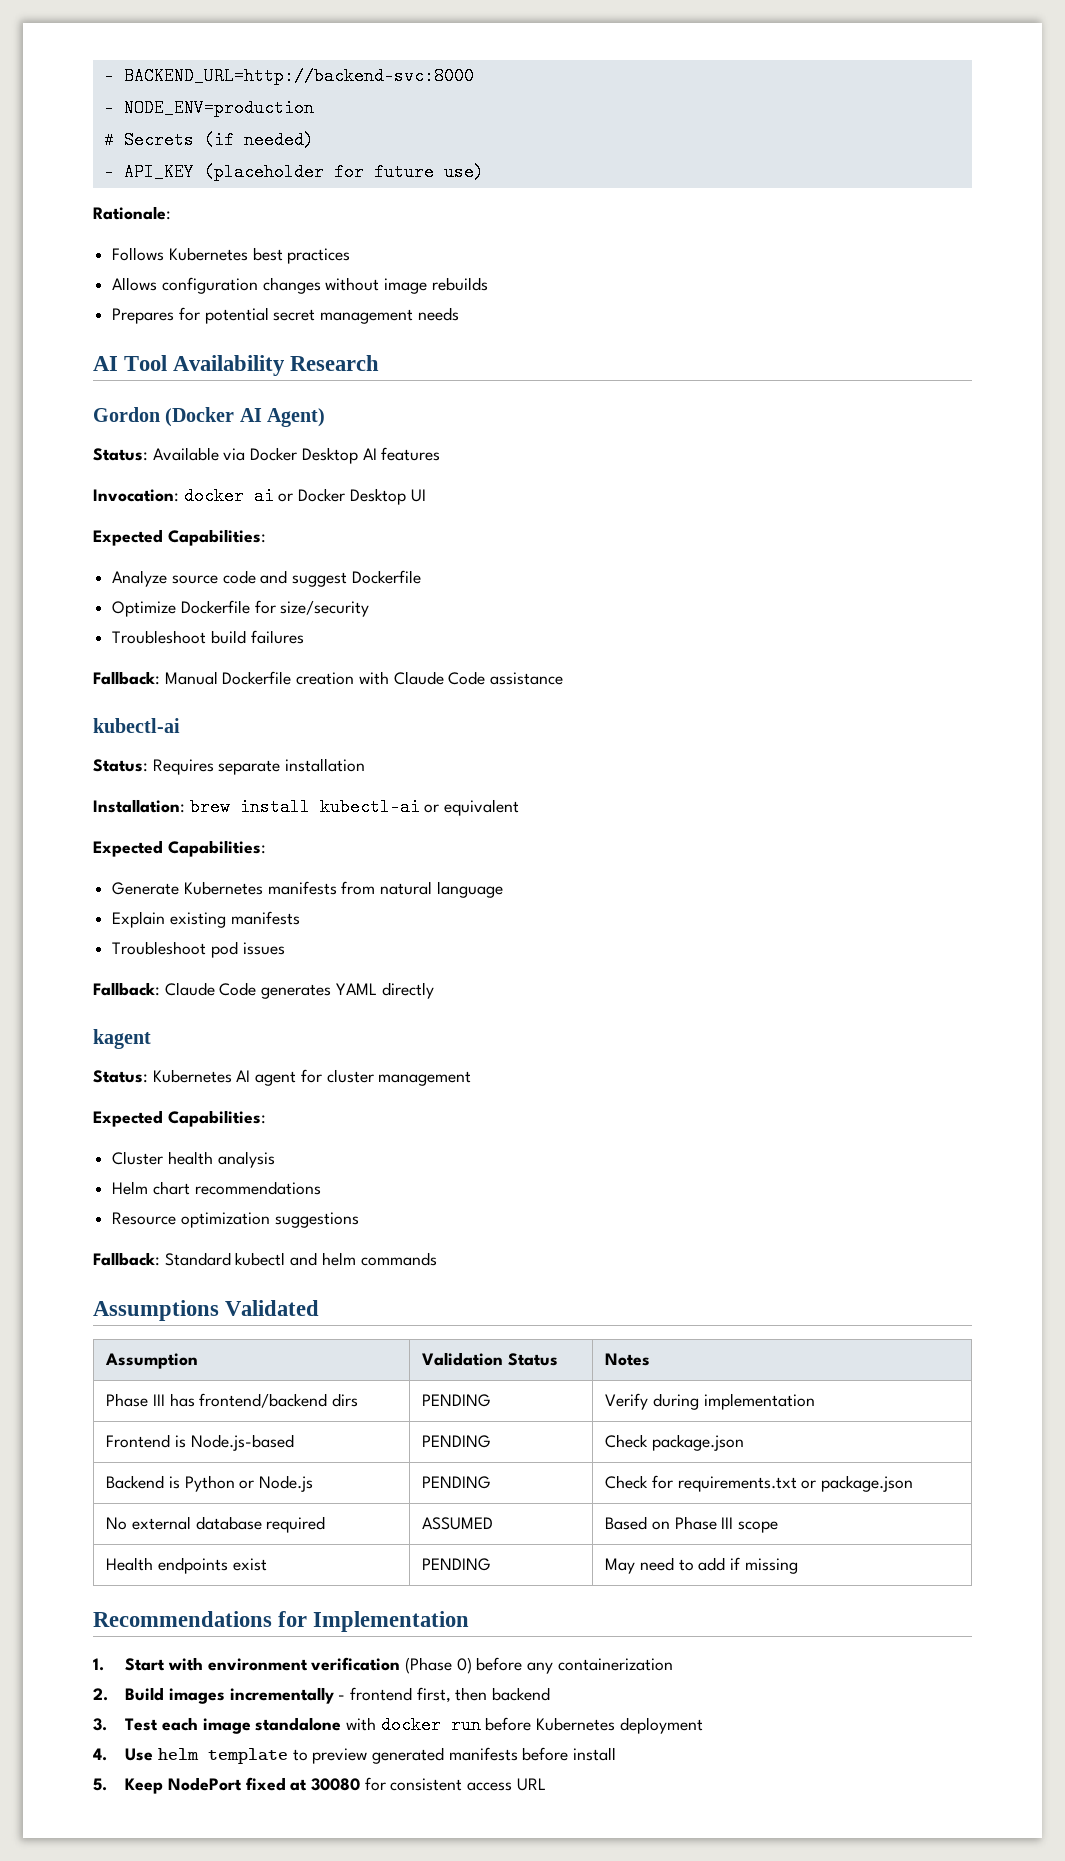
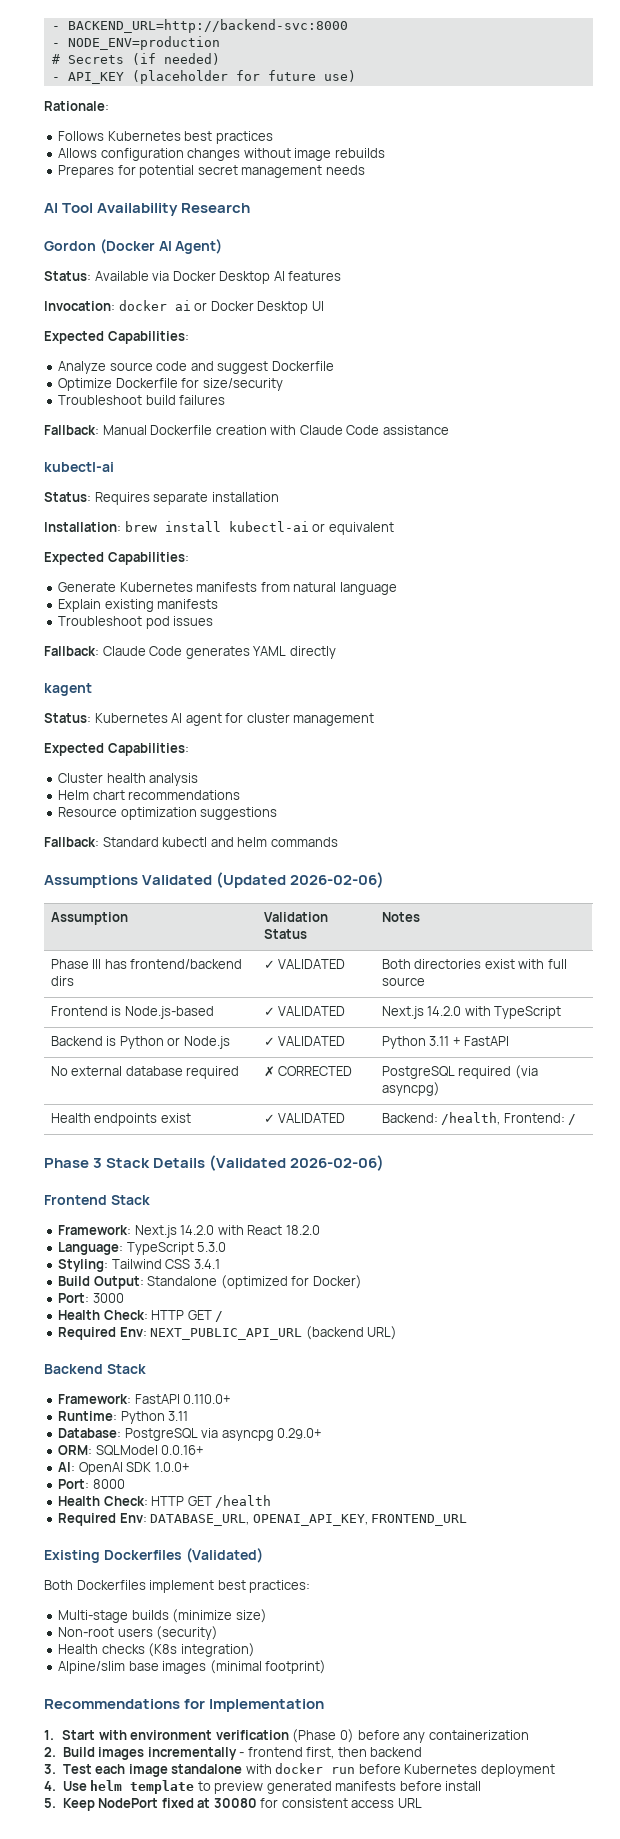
- Assumptions Validated
+ Assumptions Validated (Updated 2026-02-06)
- Phase III has frontend/backend dirs | PENDING | Verify during implementation
- Frontend is Node.js-based | PENDING | Check package.json
+ Phase III has frontend/backend dirs | ✓ VALIDATED | Both directories exist with full source
+ Frontend is Node.js-based | ✓ VALIDATED | Next.js 14.2.0 with TypeScript
- Backend is Python or Node.js | PENDING | Check for requirements.txt or package.json
- No external database required | ASSUMED | Based on Phase III scope
- Health endpoints exist | PENDING | May need to add if missing
+ Backend is Python or Node.js | ✓ VALIDATED | Python 3.11 + FastAPI
+ No external database required | ✗ CORRECTED | PostgreSQL required (via asyncpg)
+ Health endpoints exist | ✓ VALIDATED | Backend: /health, Frontend: /
+ Phase 3 Stack Details (Validated 2026-02-06)
+ Frontend Stack
+ Framework: Next.js 14.2.0 with React 18.2.0
+ Language: TypeScript 5.3.0
+ Styling: Tailwind CSS 3.4.1
+ Build Output: Standalone (optimized for Docker)
+ Port: 3000
+ Health Check: HTTP GET /
+ Required Env: NEXT_PUBLIC_API_URL (backend URL)
+ Backend Stack
+ Framework: FastAPI 0.110.0+
+ Runtime: Python 3.11
+ Database: PostgreSQL via asyncpg 0.29.0+
+ ORM: SQLModel 0.0.16+
+ AI: OpenAI SDK 1.0.0+
+ Port: 8000
+ Health Check: HTTP GET /health
+ Required Env: DATABASE_URL, OPENAI_API_KEY, FRONTEND_URL
+ Existing Dockerfiles (Validated)
+ Both Dockerfiles implement best practices:
+ Multi-stage builds (minimize size)
+ Non-root users (security)
+ Health checks (K8s integration)
+ Alpine/slim base images (minimal footprint)

